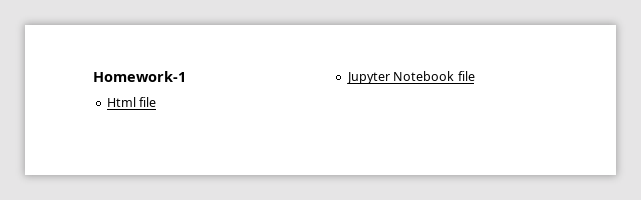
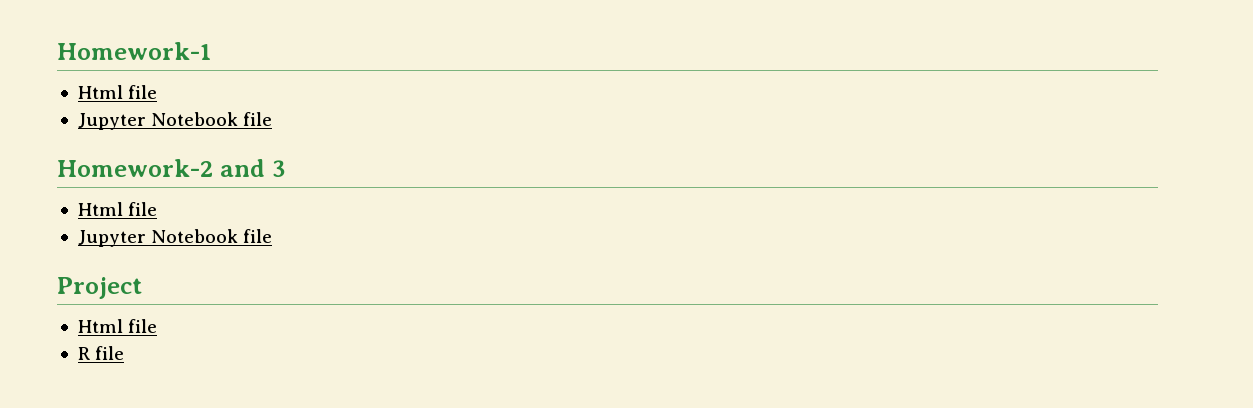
+ Homework-2 and 3
+ Html file
+ Jupyter Notebook file
+ Project
+ Html file
+ R file

